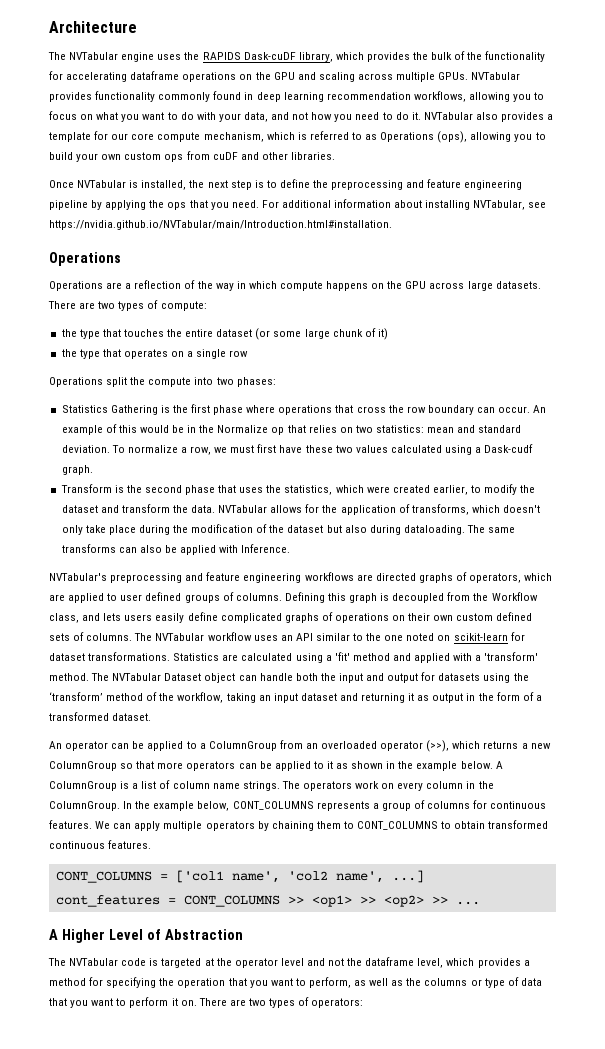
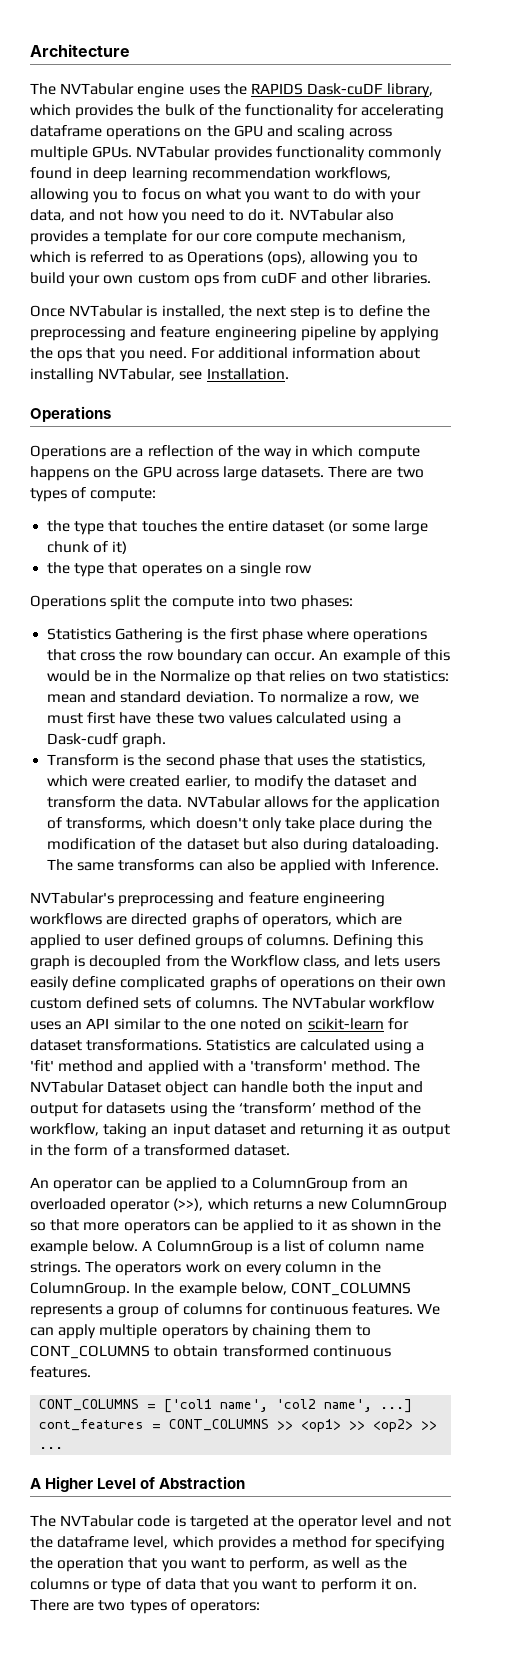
- For additional information about installing NVTabular, see https://nvidia.github.io/NVTabular/main/Introduction.html#installation.
+ For additional information about installing NVTabular, see Installation.

